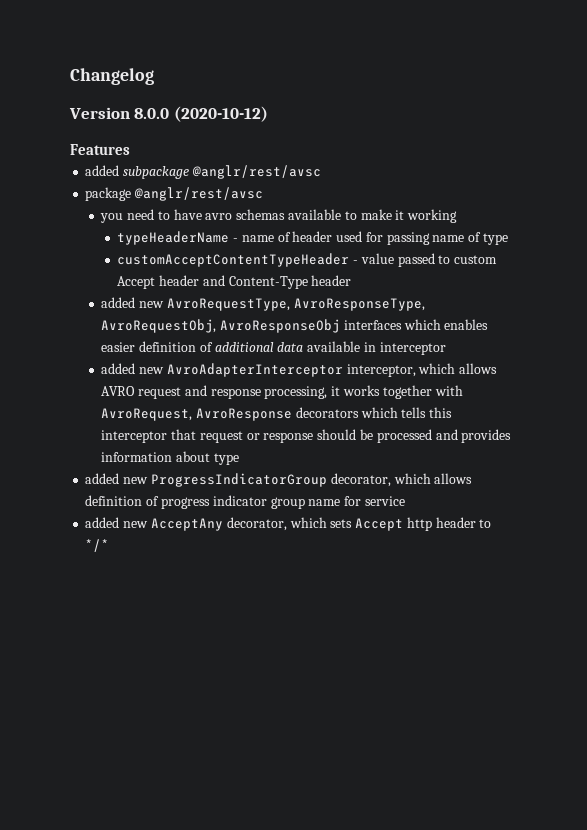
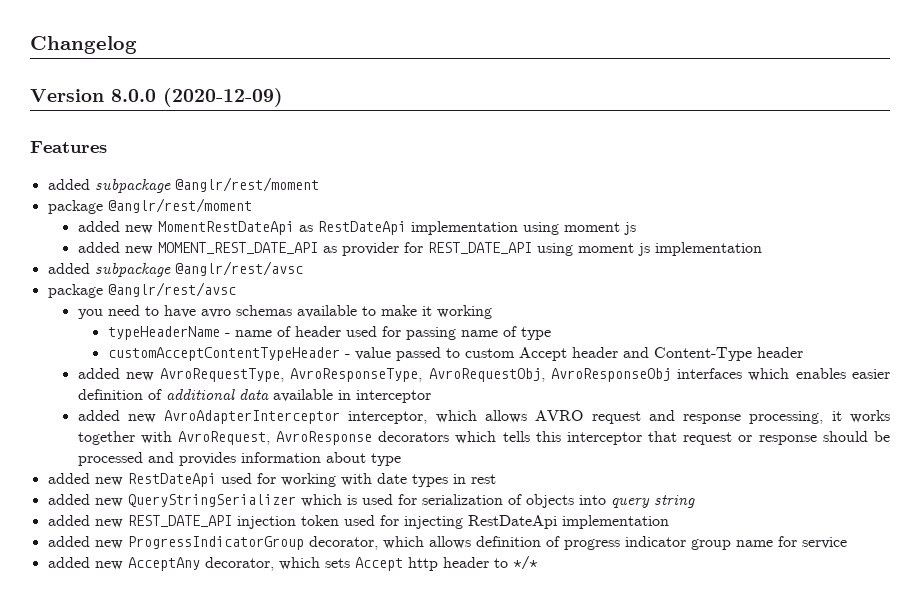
- Version 8.0.0 (2020-10-12)
+ Version 8.0.0 (2020-12-09)
+ added subpackage @anglr/rest/moment
+ package @anglr/rest/moment
+ added new MomentRestDateApi as RestDateApi implementation using moment js
+ added new MOMENT_REST_DATE_API as provider for REST_DATE_API using moment js implementation
+ added new RestDateApi used for working with date types in rest
+ added new QueryStringSerializer which is used for serialization of objects into query string
+ added new REST_DATE_API injection token used for injecting RestDateApi implementation

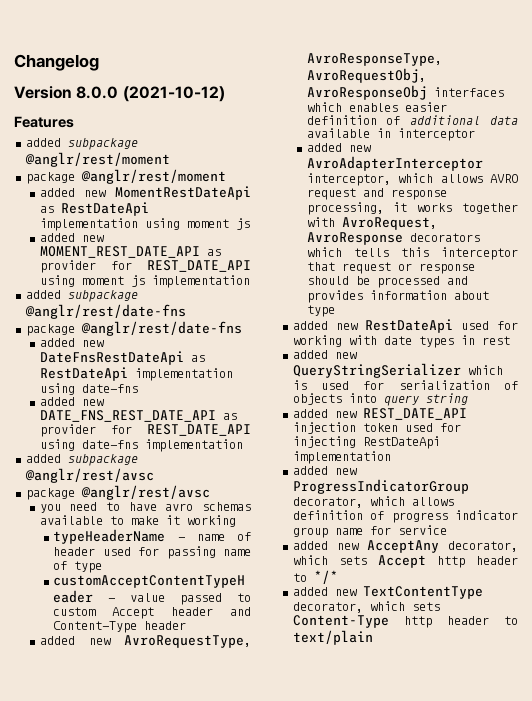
- Version 8.0.0 (2020-12-09)
+ Version 8.0.0 (2021-10-12)
+ added subpackage @anglr/rest/date-fns
+ package @anglr/rest/date-fns
+ added new DateFnsRestDateApi as RestDateApi implementation using date-fns
+ added new DATE_FNS_REST_DATE_API as provider for REST_DATE_API using date-fns implementation
+ added new TextContentType decorator, which sets Content-Type http header to text/plain

